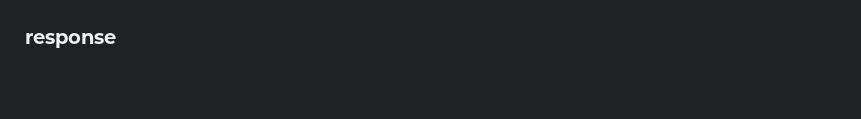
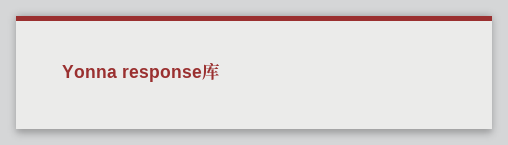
- response
+ Yonna response库

